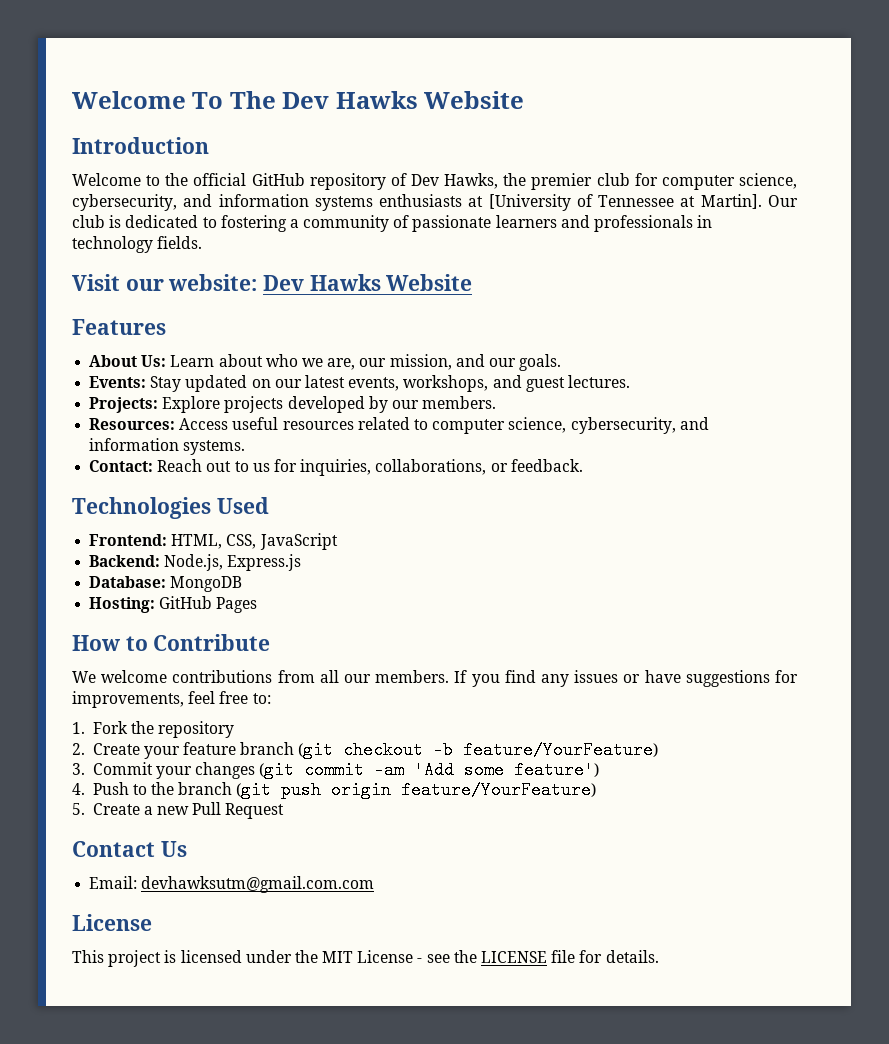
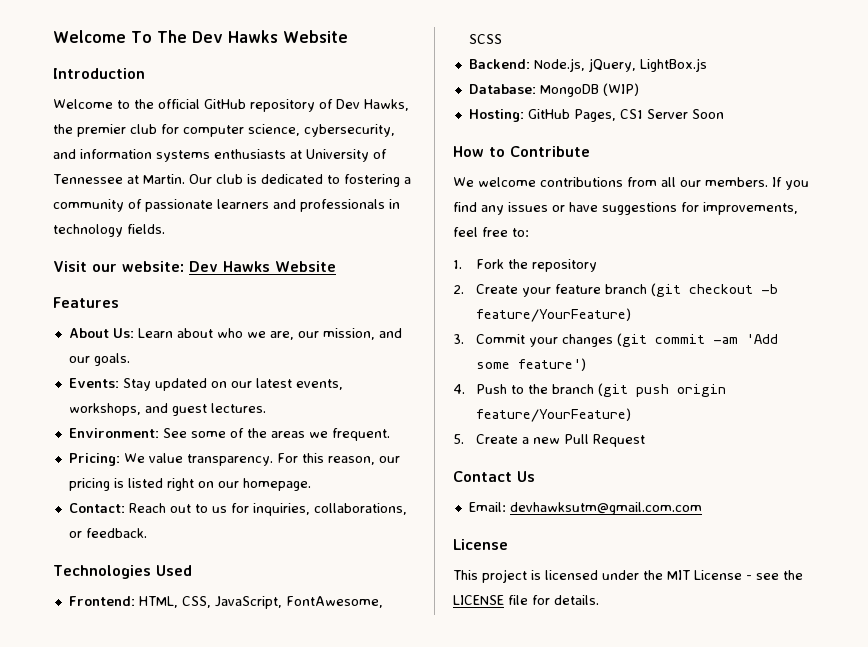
- Welcome to the official GitHub repository of Dev Hawks, the premier club for computer science, cybersecurity, and information systems enthusiasts at [University of Tennessee at Martin].
+ Welcome to the official GitHub repository of Dev Hawks, the premier club for computer science, cybersecurity, and information systems enthusiasts at University of Tennessee at Martin.
- Projects: Explore projects developed by our members.
- Resources: Access useful resources related to computer science, cybersecurity, and information systems.
+ Environment: See some of the areas we frequent.
+ Pricing: We value transparency. For this reason, our pricing is listed right on our homepage.
- Frontend: HTML, CSS, JavaScript
+ Frontend: HTML, CSS, JavaScript, FontAwesome, SCSS
- Backend: Node.js, Express.js
+ Backend: Node.js, jQuery, LightBox.js
- Database: MongoDB
+ Database: MongoDB (WIP)
- Hosting: GitHub Pages
+ Hosting: GitHub Pages, CS1 Server Soon

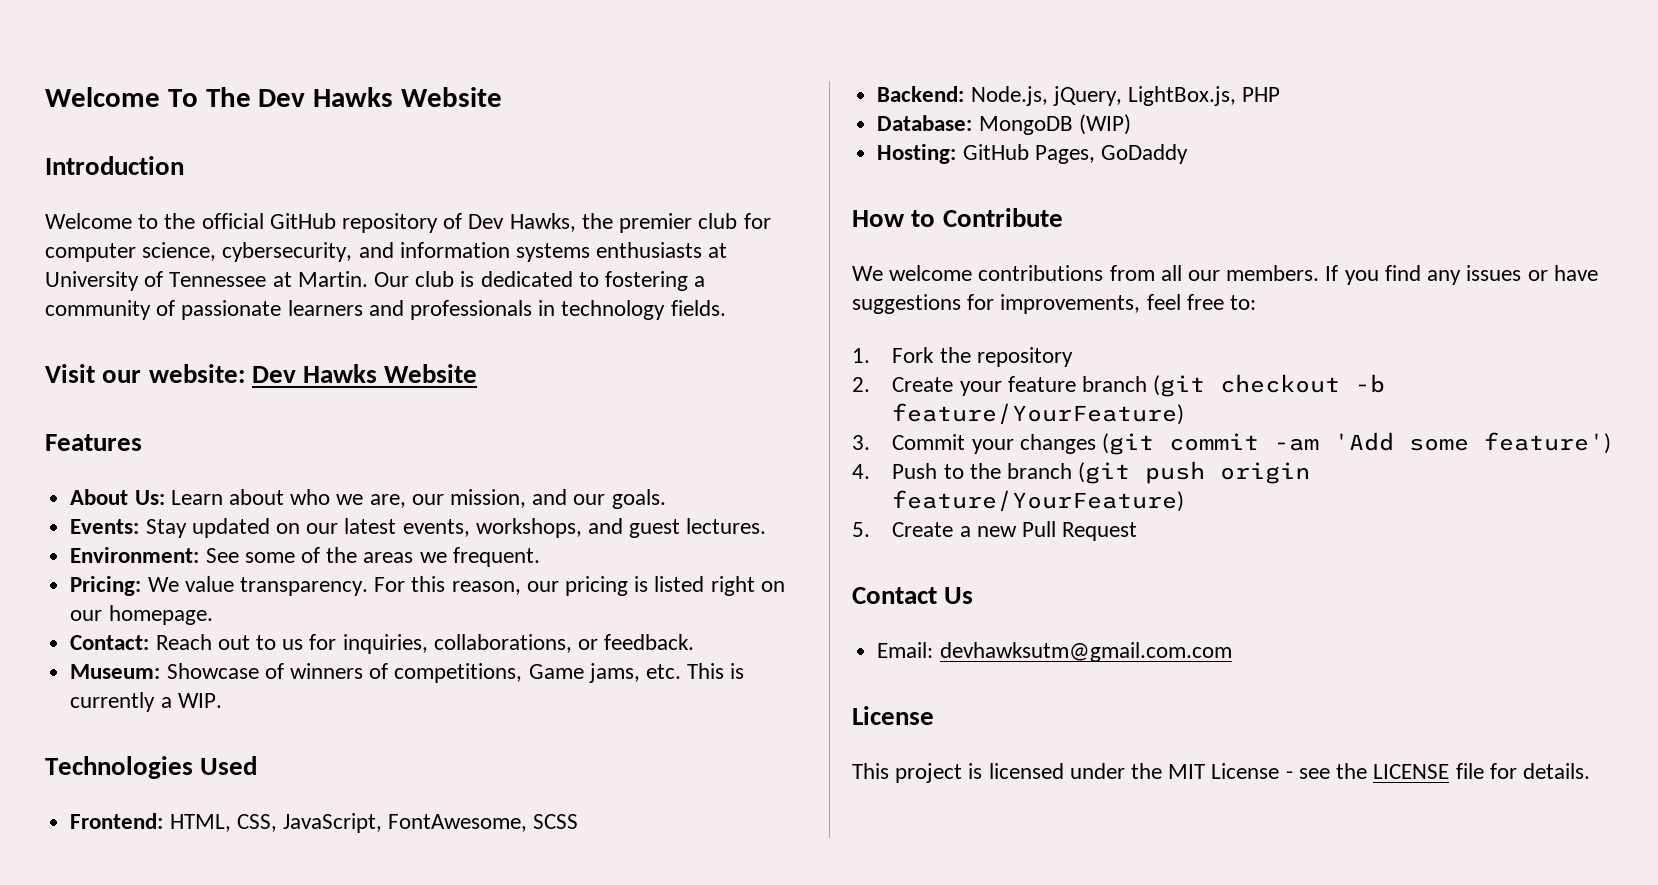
+ Museum: Showcase of winners of competitions, Game jams, etc. This is currently a WIP.
- Backend: Node.js, jQuery, LightBox.js
+ Backend: Node.js, jQuery, LightBox.js, PHP
- Hosting: GitHub Pages, CS1 Server Soon
+ Hosting: GitHub Pages, GoDaddy

